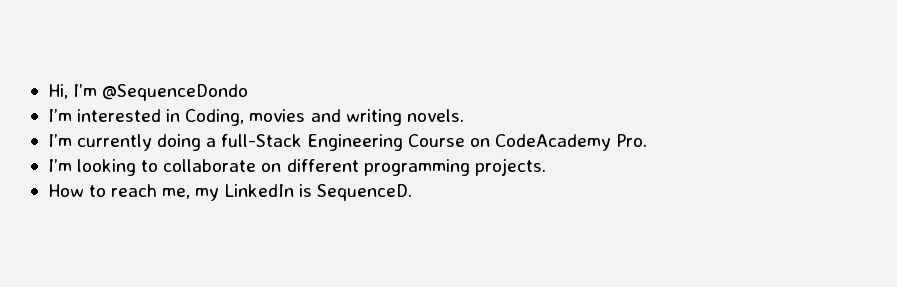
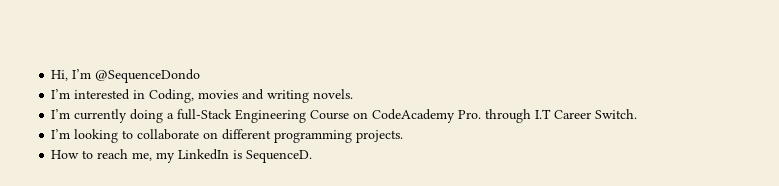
- I’m currently doing a full-Stack Engineering Course on CodeAcademy Pro.
+ I’m currently doing a full-Stack Engineering Course on CodeAcademy Pro. through I.T Career Switch.

